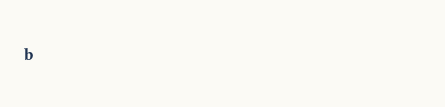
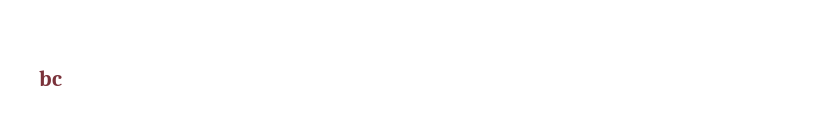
- b
+ bc

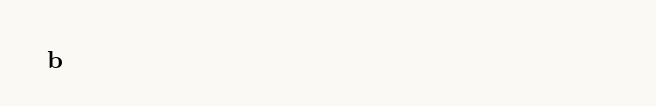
- bc
+ b

